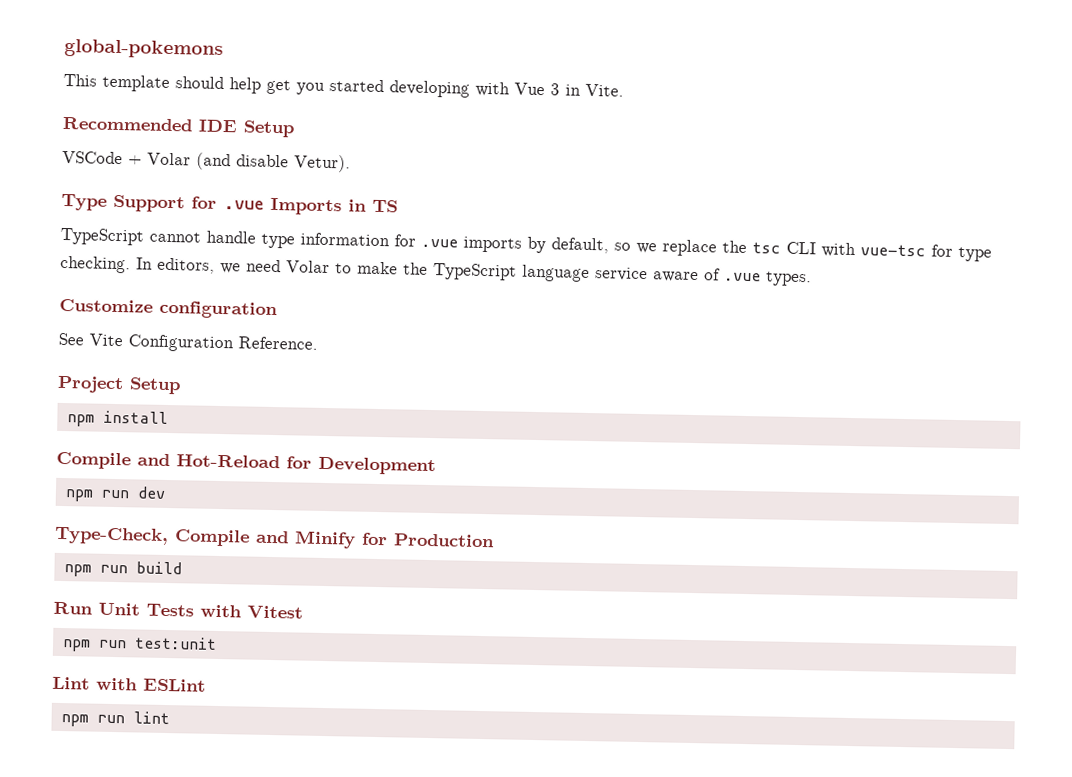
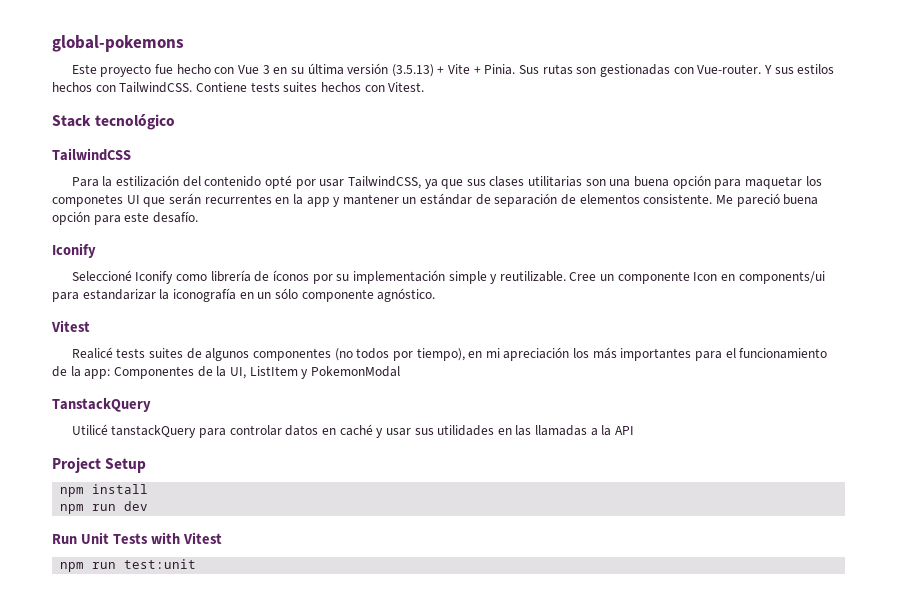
- This template should help get you started developing with Vue 3 in Vite.
- Recommended IDE Setup
- VSCode + Volar (and disable Vetur).
- Type Support for .vue Imports in TS
- TypeScript cannot handle type information for .vue imports by default, so we replace the tsc CLI with vue-tsc for type checking. In editors, we need Volar to make the TypeScript language service aware of .vue types.
- Customize configuration
- See Vite Configuration Reference.
+ Este proyecto fue hecho con Vue 3 en su última versión (3.5.13) + Vite + Pinia. Sus rutas son gestionadas con Vue-router. Y sus estilos hechos con TailwindCSS. Contiene tests suites hechos con Vitest.
+ Stack tecnológico
+ TailwindCSS
+ Para la estilización del contenido opté por usar TailwindCSS, ya que sus clases utilitarias son una buena opción para maquetar los componetes UI que serán recurrentes en la app y mantener un estándar de separación de elementos consistente. Me pareció buena opción para este desafío.
+ Iconify
+ Seleccioné Iconify como librería de íconos por su implementación simple y reutilizable. Cree un componente Icon en components/ui para estandarizar la iconografía en un sólo componente agnóstico.
+ Vitest
+ Realicé tests suites de algunos componentes (no todos por tiempo), en mi apreciación los más importantes para el funcionamiento de la app: Componentes de la UI, ListItem y PokemonModal
+ TanstackQuery
+ Utilicé tanstackQuery para controlar datos en caché y usar sus utilidades en las llamadas a la API
  Project Setup
  npm install
- Compile and Hot-Reload for Development
  npm run dev
- Type-Check, Compile and Minify for Production
- npm run build
- Lint with ESLint
- npm run lint

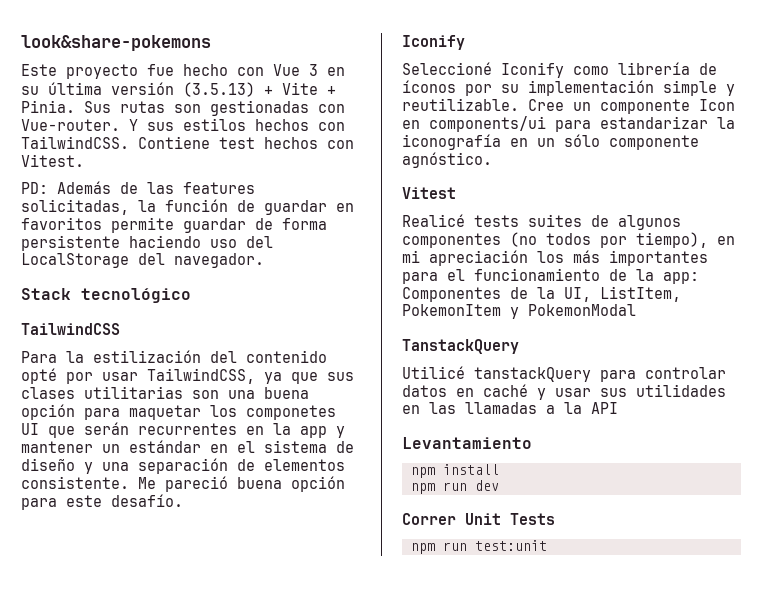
- global-pokemons
+ look&share-pokemons
- Contiene tests suites hechos con Vitest.
+ Contiene test hechos con Vitest.
+ PD: Además de las features solicitadas, la función de guardar en favoritos permite guardar de forma persistente haciendo uso del LocalStorage del navegador.
- Para la estilización del contenido opté por usar TailwindCSS, ya que sus clases utilitarias son una buena opción para maquetar los componetes UI que serán recurrentes en la app y mantener un estándar de separación de elementos consistente.
+ Para la estilización del contenido opté por usar TailwindCSS, ya que sus clases utilitarias son una buena opción para maquetar los componetes UI que serán recurrentes en la app y mantener un estándar en el sistema de diseño y una separación de elementos consistente.
- Realicé tests suites de algunos componentes (no todos por tiempo), en mi apreciación los más importantes para el funcionamiento de la app: Componentes de la UI, ListItem y PokemonModal
+ Realicé tests suites de algunos componentes (no todos por tiempo), en mi apreciación los más importantes para el funcionamiento de la app: Componentes de la UI, ListItem, PokemonItem y PokemonModal
- Project Setup
+ Levantamiento
- Run Unit Tests with Vitest
+ Correr Unit Tests

